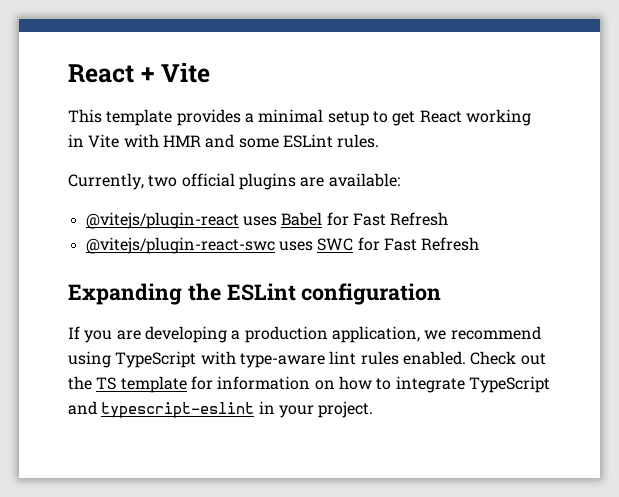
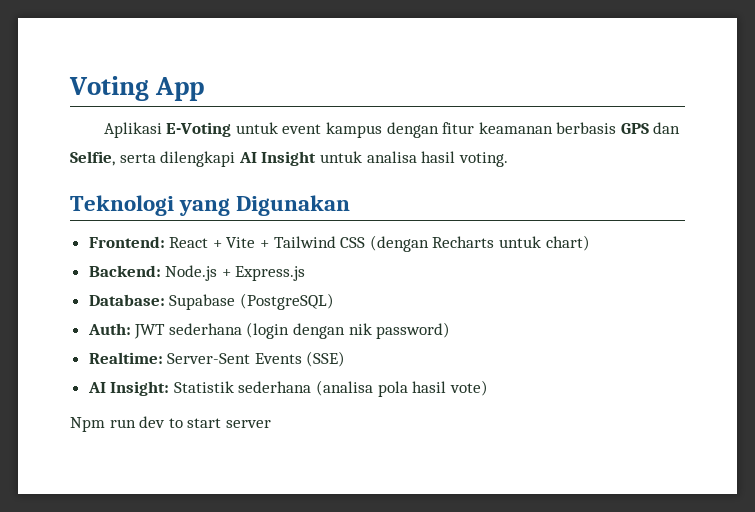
- React + Vite
- This template provides a minimal setup to get React working in Vite with HMR and some ESLint rules.
- Currently, two official plugins are available:
- @vitejs/plugin-react uses Babel for Fast Refresh
- @vitejs/plugin-react-swc uses SWC for Fast Refresh
- Expanding the ESLint configuration
- If you are developing a production application, we recommend using TypeScript with type-aware lint rules enabled. Check out the TS template for information on how to integrate TypeScript and typescript-eslint in your project.
+ Voting App
+ Aplikasi E-Voting untuk event kampus dengan fitur keamanan berbasis GPS dan Selfie, serta dilengkapi AI Insight untuk analisa hasil voting.
+ Teknologi yang Digunakan
+ Frontend: React + Vite + Tailwind CSS (dengan Recharts untuk chart)
+ Backend: Node.js + Express.js
+ Database: Supabase (PostgreSQL)
+ Auth: JWT sederhana (login dengan nik password)
+ Realtime: Server-Sent Events (SSE)
+ AI Insight: Statistik sederhana (analisa pola hasil vote)
+ Npm run dev to start server

